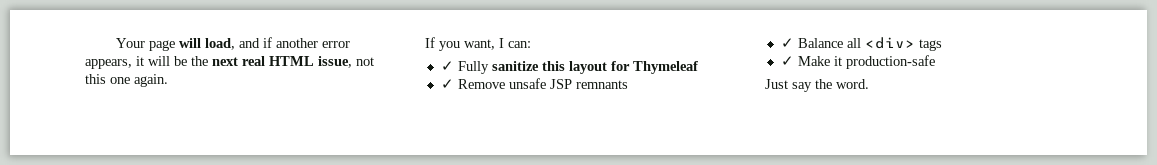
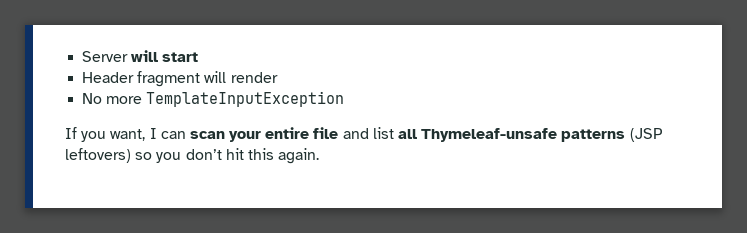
- Your page will load, and if another error appears, it will be the next real HTML issue, not this one again.
- If you want, I can:
- ✓ Fully sanitize this layout for Thymeleaf
- ✓ Remove unsafe JSP remnants
- ✓ Balance all <div> tags
- ✓ Make it production-safe
- Just say the word.
+ Server will start
+ Header fragment will render
+ No more TemplateInputException
+ If you want, I can scan your entire file and list all Thymeleaf-unsafe patterns (JSP leftovers) so you don’t hit this again.

